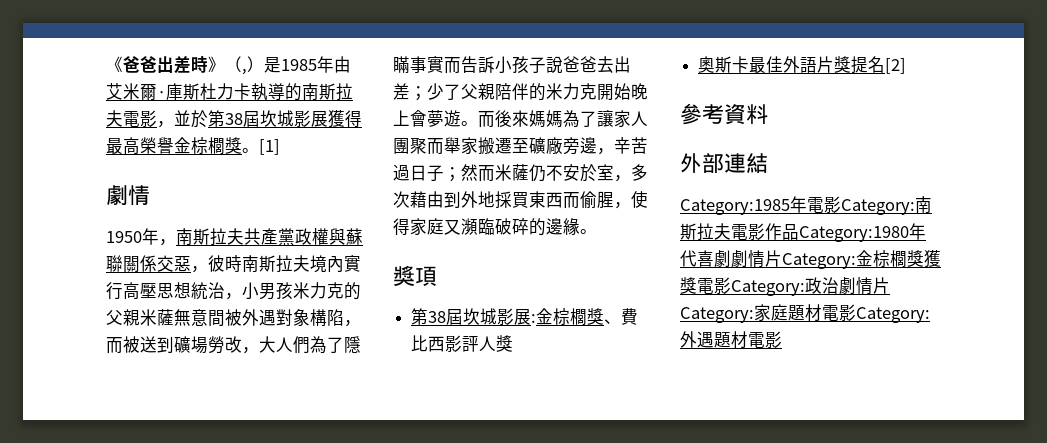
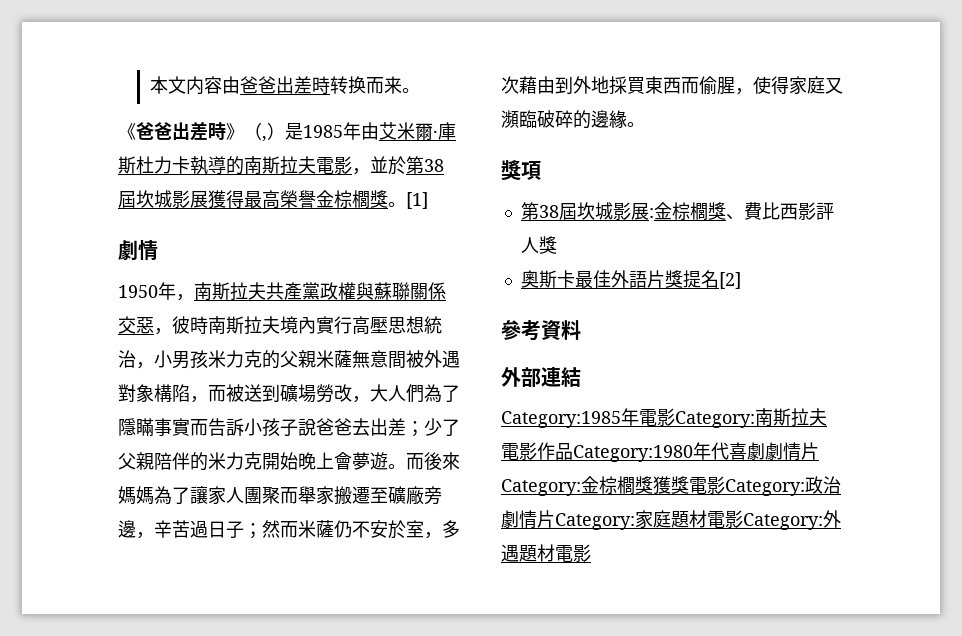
+ 本文内容由爸爸出差時转换而来。

